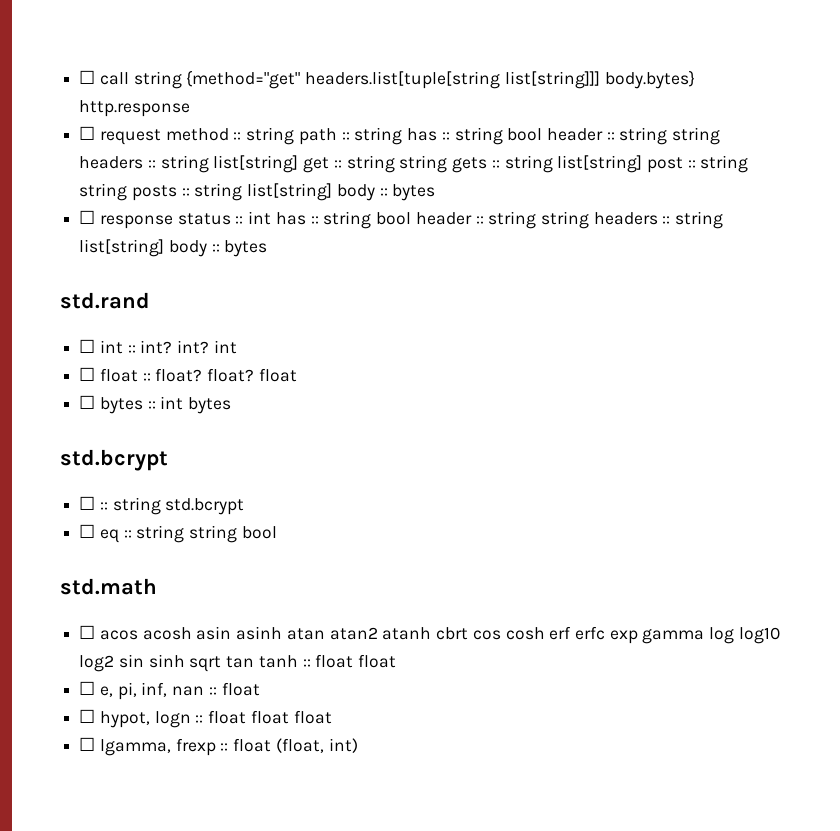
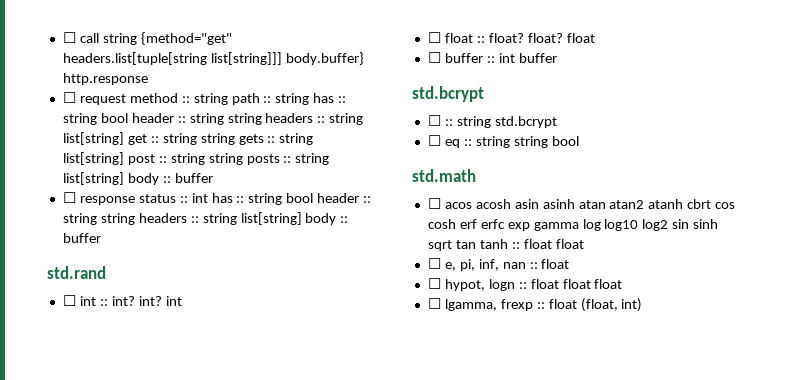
- ☐ call string {method="get" headers.list[tuple[string list[string]]] body.bytes} http.response
+ ☐ call string {method="get" headers.list[tuple[string list[string]]] body.buffer} http.response
- ☐ request method :: string path :: string has :: string bool header :: string string headers :: string list[string] get :: string string gets :: string list[string] post :: string string posts :: string list[string] body :: bytes
+ ☐ request method :: string path :: string has :: string bool header :: string string headers :: string list[string] get :: string string gets :: string list[string] post :: string string posts :: string list[string] body :: buffer
- ☐ response status :: int has :: string bool header :: string string headers :: string list[string] body :: bytes
+ ☐ response status :: int has :: string bool header :: string string headers :: string list[string] body :: buffer
- ☐ bytes :: int bytes
+ ☐ buffer :: int buffer

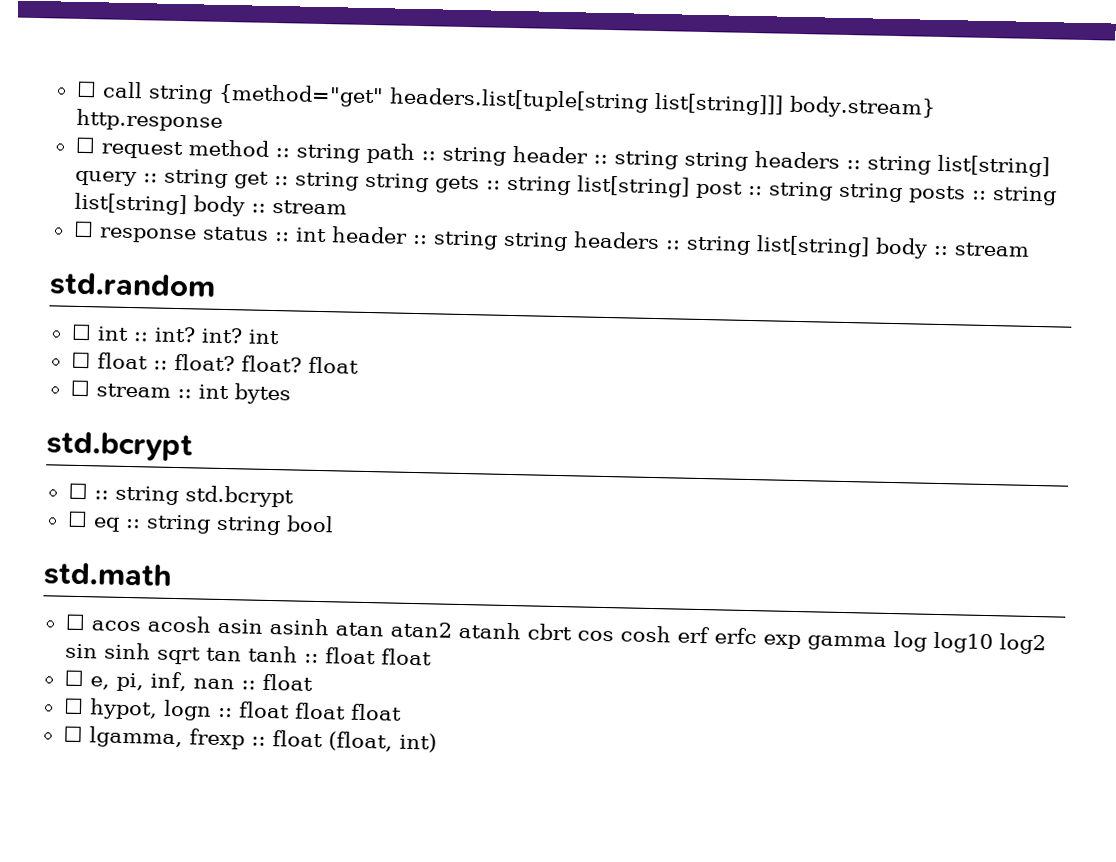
- ☐ call string {method="get" headers.list[tuple[string list[string]]] body.buffer} http.response
+ ☐ call string {method="get" headers.list[tuple[string list[string]]] body.stream} http.response
- ☐ request method :: string path :: string has :: string bool header :: string string headers :: string list[string] get :: string string gets :: string list[string] post :: string string posts :: string list[string] body :: buffer
+ ☐ request method :: string path :: string header :: string string headers :: string list[string] query :: string get :: string string gets :: string list[string] post :: string string posts :: string list[string] body :: stream
- ☐ response status :: int has :: string bool header :: string string headers :: string list[string] body :: buffer
- std.rand
+ ☐ response status :: int header :: string string headers :: string list[string] body :: stream
+ std.random
- ☐ buffer :: int buffer
+ ☐ stream :: int bytes

